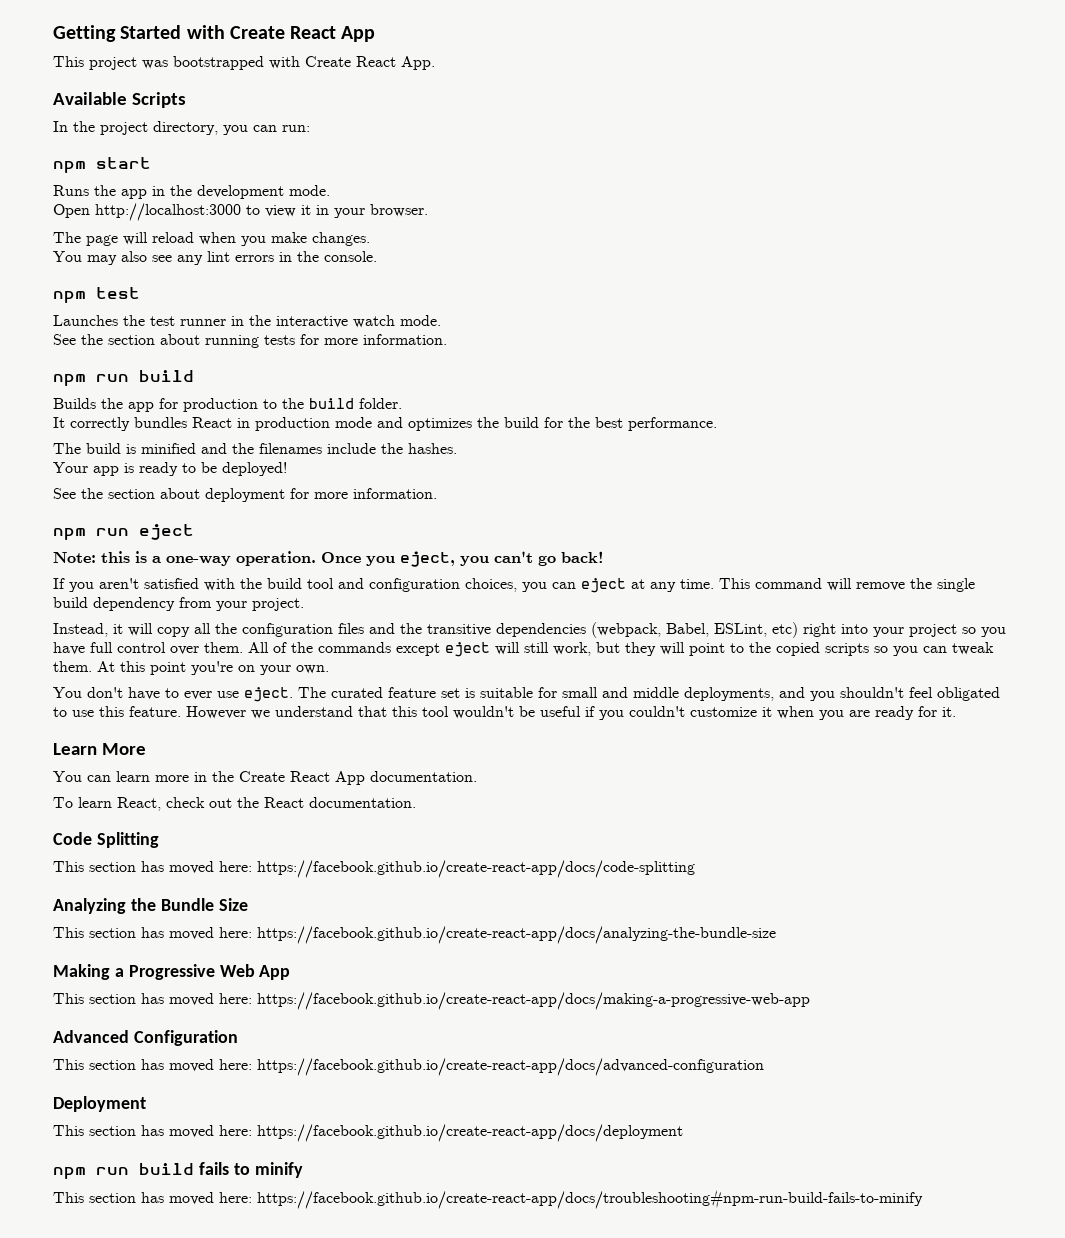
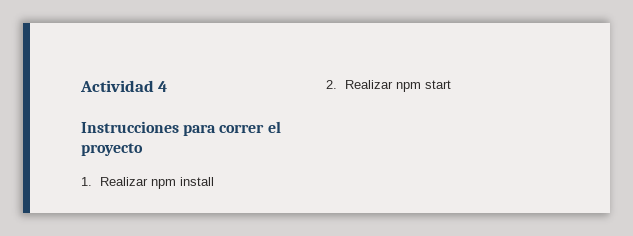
- Getting Started with Create React App
- This project was bootstrapped with Create React App.
- Available Scripts
- In the project directory, you can run:
- npm start
- Runs the app in the development mode.
- Open http://localhost:3000 to view it in your browser.
- The page will reload when you make changes.
- You may also see any lint errors in the console.
- npm test
- Launches the test runner in the interactive watch mode.
- See the section about running tests for more information.
- npm run build
- Builds the app for production to the build folder.
- It correctly bundles React in production mode and optimizes the build for the best performance.
- The build is minified and the filenames include the hashes.
- Your app is ready to be deployed!
- See the section about deployment for more information.
- npm run eject
- Note: this is a one-way operation. Once you eject, you can't go back!
- If you aren't satisfied with the build tool and configuration choices, you can eject at any time. This command will remove the single build dependency from your project.
- Instead, it will copy all the configuration files and the transitive dependencies (webpack, Babel, ESLint, etc) right into your project so you have full control over them. All of the commands except eject will still work, but they will point to the copied scripts so you can tweak them. At this point you're on your own.
- You don't have to ever use eject. The curated feature set is suitable for small and middle deployments, and you shouldn't feel obligated to use this feature. However we understand that this tool wouldn't be useful if you couldn't customize it when you are ready for it.
- Learn More
- You can learn more in the Create React App documentation.
- To learn React, check out the React documentation.
- Code Splitting
- This section has moved here: https://facebook.github.io/create-react-app/docs/code-splitting
- Analyzing the Bundle Size
- This section has moved here: https://facebook.github.io/create-react-app/docs/analyzing-the-bundle-size
- Making a Progressive Web App
- This section has moved here: https://facebook.github.io/create-react-app/docs/making-a-progressive-web-app
- Advanced Configuration
- This section has moved here: https://facebook.github.io/create-react-app/docs/advanced-configuration
- Deployment
- This section has moved here: https://facebook.github.io/create-react-app/docs/deployment
- npm run build fails to minify
- This section has moved here: https://facebook.github.io/create-react-app/docs/troubleshooting#npm-run-build-fails-to-minify
+ Actividad 4
+ Instrucciones para correr el proyecto
+ 1. Realizar npm install
+ 2. Realizar npm start

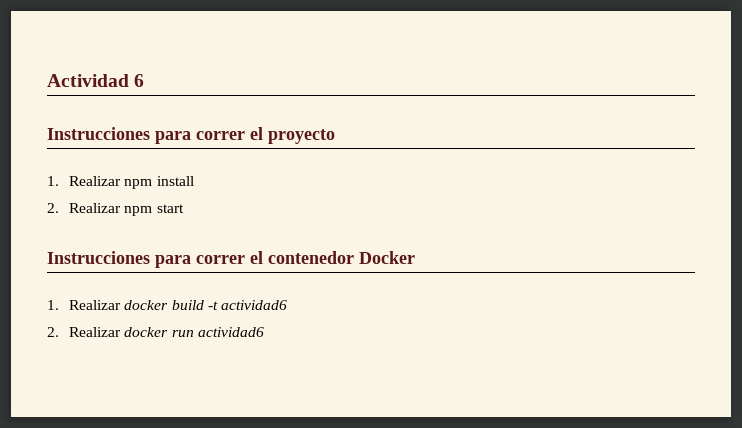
- Actividad 4
+ Actividad 6
+ Instrucciones para correr el contenedor Docker
+ 1. Realizar docker build -t actividad6
+ 2. Realizar docker run actividad6

